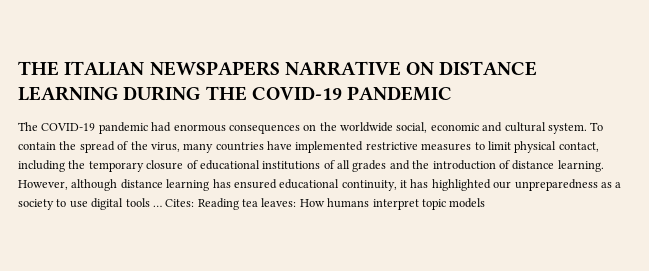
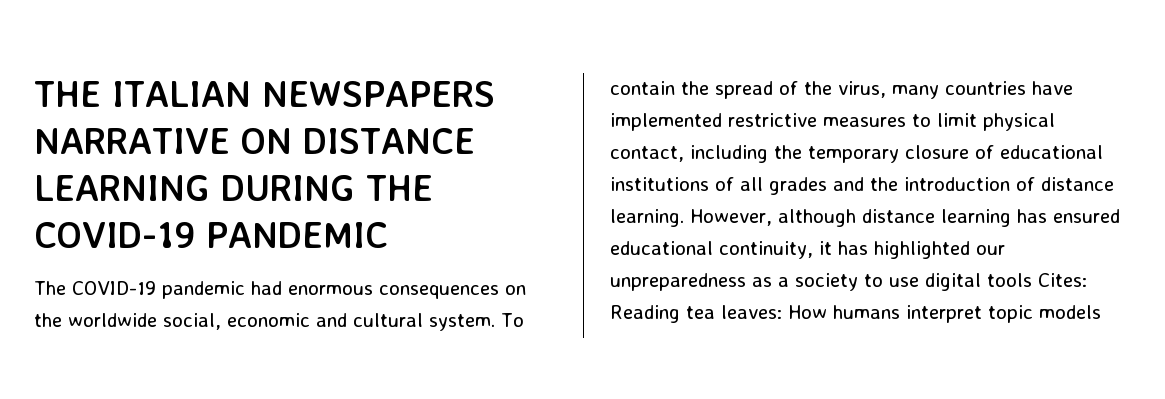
- However, although distance learning has ensured educational continuity, it has highlighted our unpreparedness as a society to use digital tools … Cites: Reading tea leaves: How humans interpret topic models
+ However, although distance learning has ensured educational continuity, it has highlighted our unpreparedness as a society to use digital tools Cites: Reading tea leaves: How humans interpret topic models

